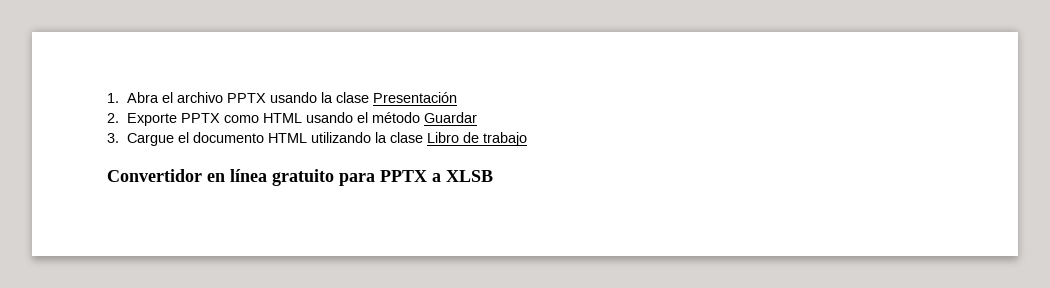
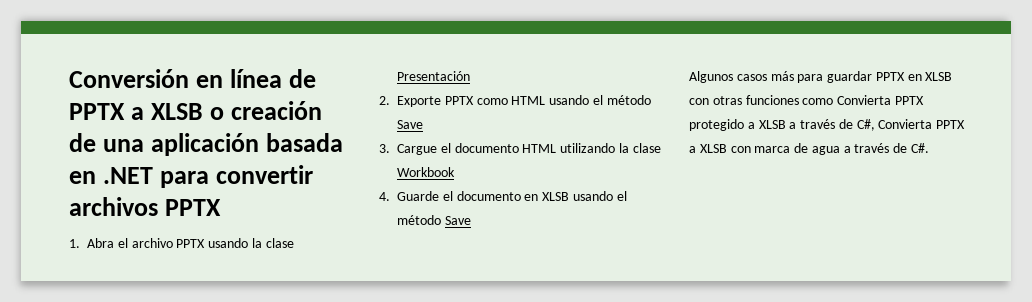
+ Conversión en línea de PPTX a XLSB o creación de una aplicación basada en .NET para convertir archivos PPTX
- 2. Exporte PPTX como HTML usando el método Guardar
+ 2. Exporte PPTX como HTML usando el método Save
- 3. Cargue el documento HTML utilizando la clase Libro de trabajo
- Convertidor en línea gratuito para PPTX a XLSB
+ 3. Cargue el documento HTML utilizando la clase Workbook
+ 4. Guarde el documento en XLSB usando el método Save
+ Algunos casos más para guardar PPTX en XLSB con otras funciones como Convierta PPTX protegido a XLSB a través de C#, Convierta PPTX a XLSB con marca de agua a través de C#.

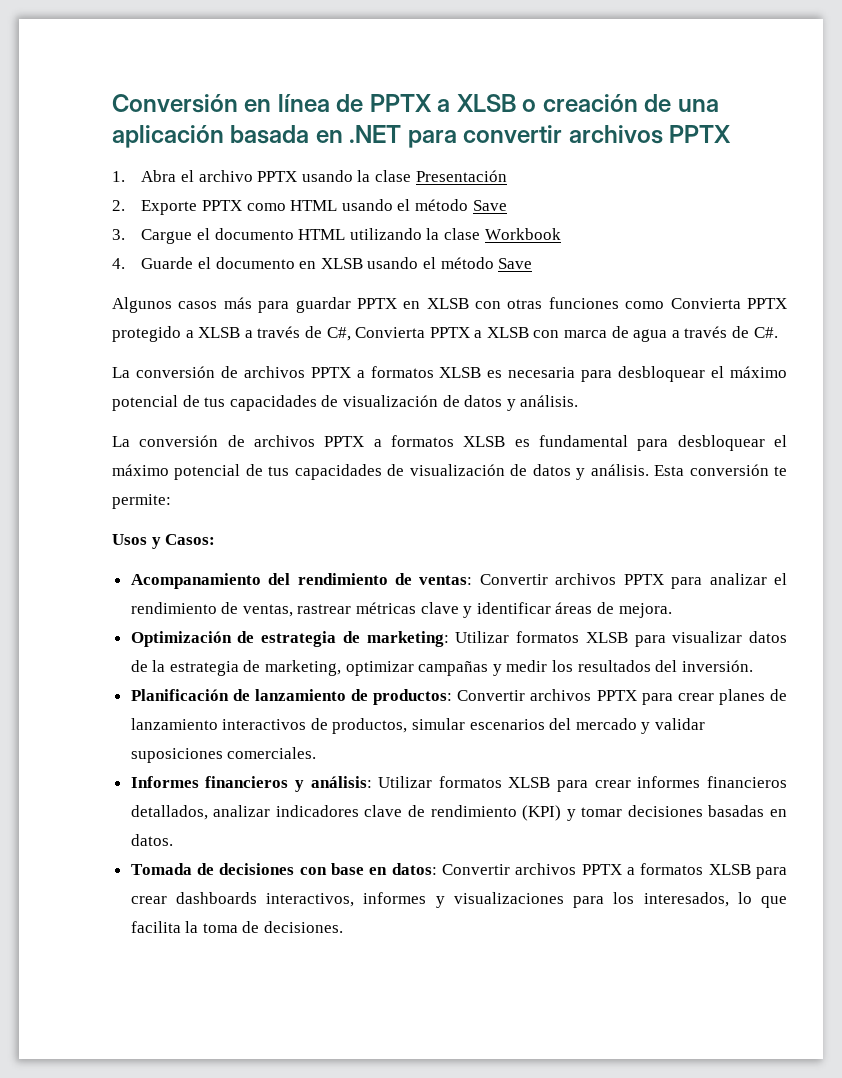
+ La conversión de archivos PPTX a formatos XLSB es necesaria para desbloquear el máximo potencial de tus capacidades de visualización de datos y análisis.
+ La conversión de archivos PPTX a formatos XLSB es fundamental para desbloquear el máximo potencial de tus capacidades de visualización de datos y análisis. Esta conversión te permite:
+ Usos y Casos:
+ Acompanamiento del rendimiento de ventas: Convertir archivos PPTX para analizar el rendimiento de ventas, rastrear métricas clave y identificar áreas de mejora.
+ Optimización de estrategia de marketing: Utilizar formatos XLSB para visualizar datos de la estrategia de marketing, optimizar campañas y medir los resultados del inversión.
+ Planificación de lanzamiento de productos: Convertir archivos PPTX para crear planes de lanzamiento interactivos de productos, simular escenarios del mercado y validar suposiciones comerciales.
+ Informes financieros y análisis: Utilizar formatos XLSB para crear informes financieros detallados, analizar indicadores clave de rendimiento (KPI) y tomar decisiones basadas en datos.
+ Tomada de decisiones con base en datos: Convertir archivos PPTX a formatos XLSB para crear dashboards interactivos, informes y visualizaciones para los interesados, lo que facilita la toma de decisiones.

